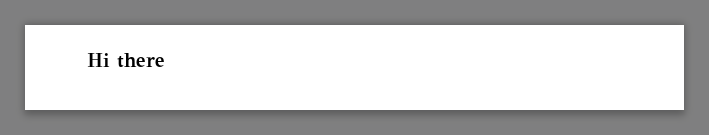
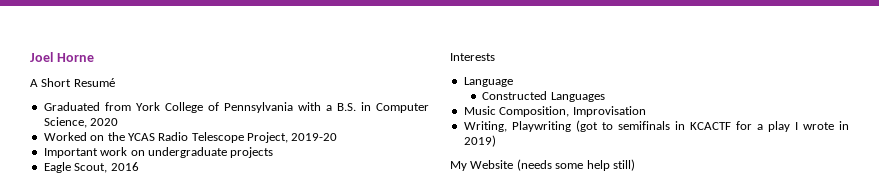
- Hi there
+ Joel Horne
+ A Short Resumé
+ Graduated from York College of Pennsylvania with a B.S. in Computer Science, 2020
+ Worked on the YCAS Radio Telescope Project, 2019-20
+ Important work on undergraduate projects
+ Eagle Scout, 2016
+ Interests
+ Language
+ Constructed Languages
+ Music Composition, Improvisation
+ Writing, Playwriting (got to semifinals in KCACTF for a play I wrote in 2019)
+ My Website (needs some help still)

